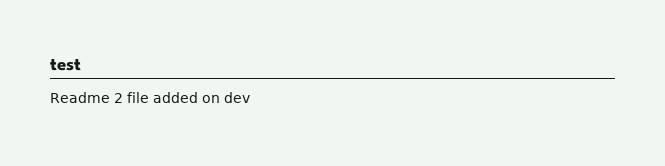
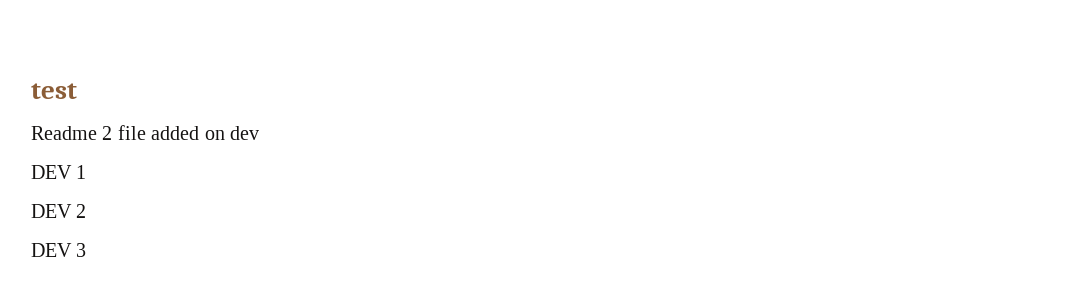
+ DEV 1
+ DEV 2
+ DEV 3

